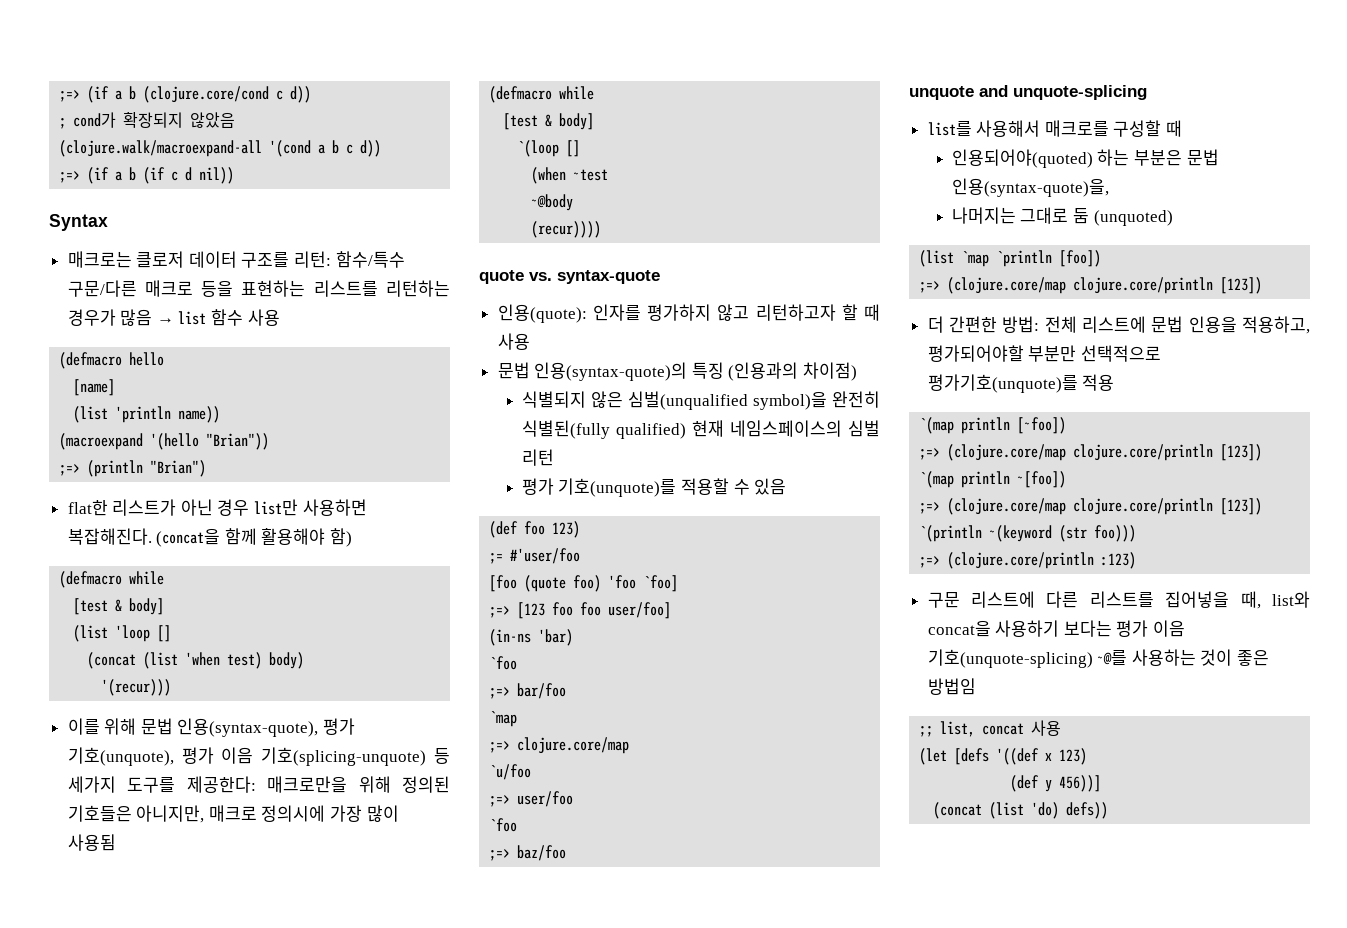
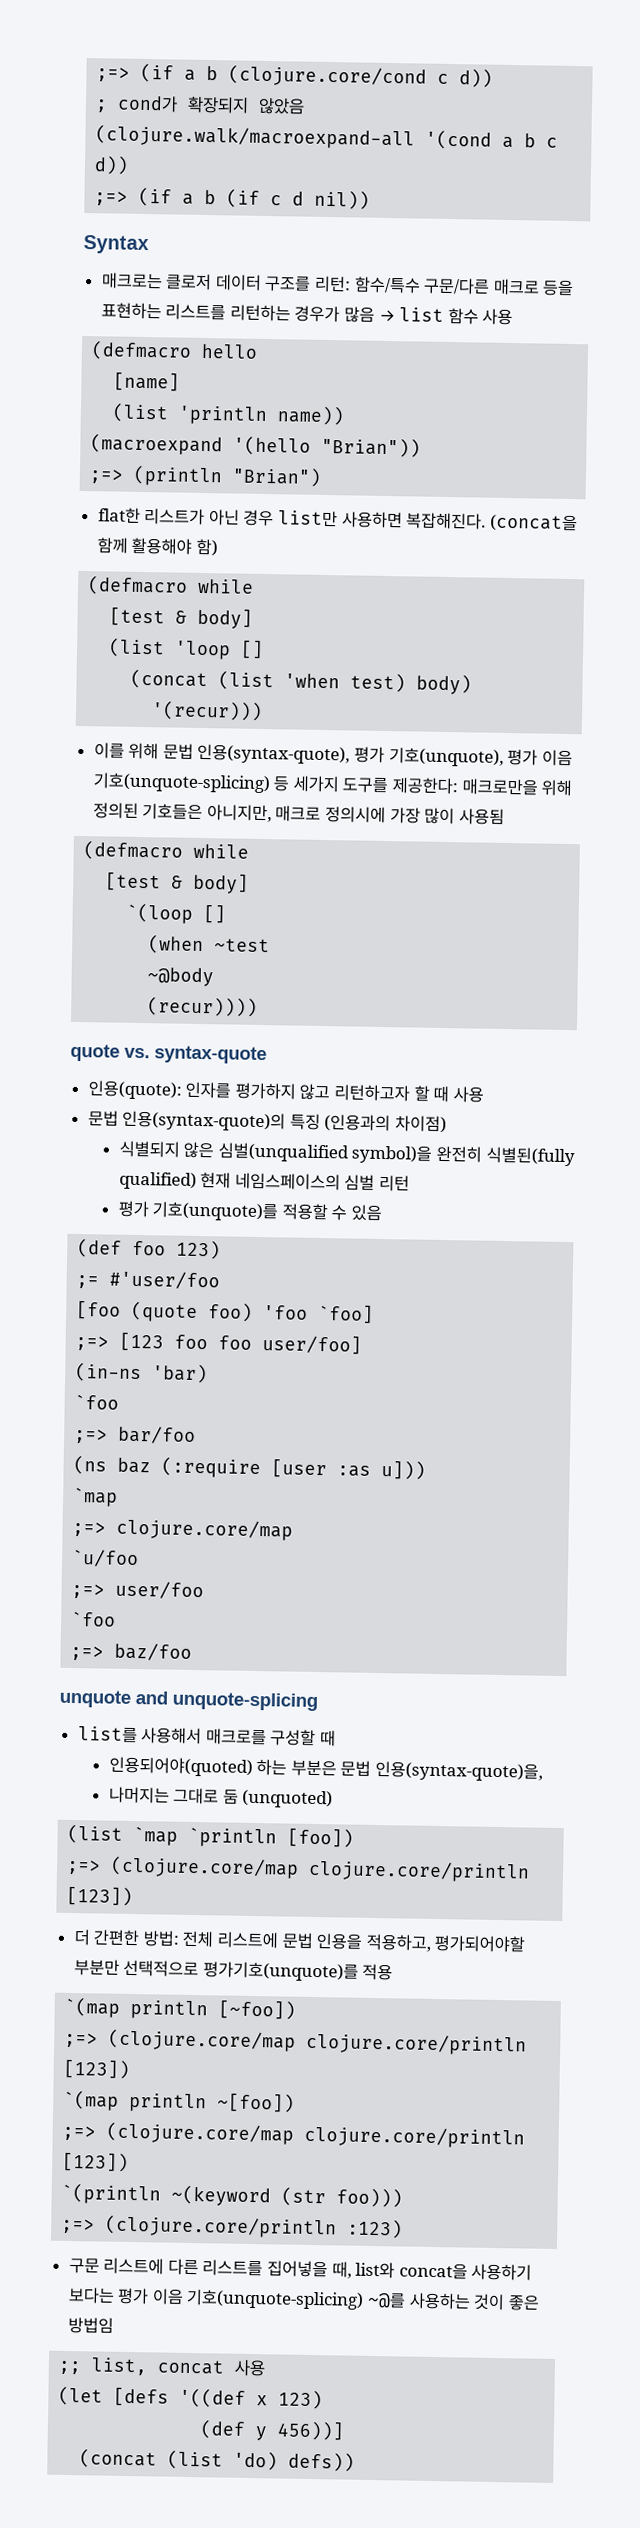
- 이를 위해 문법 인용(syntax-quote), 평가 기호(unquote), 평가 이음 기호(splicing-unquote) 등 세가지 도구를 제공한다: 매크로만을 위해 정의된 기호들은 아니지만, 매크로 정의시에 가장 많이 사용됨
+ 이를 위해 문법 인용(syntax-quote), 평가 기호(unquote), 평가 이음 기호(unquote-splicing) 등 세가지 도구를 제공한다: 매크로만을 위해 정의된 기호들은 아니지만, 매크로 정의시에 가장 많이 사용됨
+ (ns baz (:require [user :as u]))

